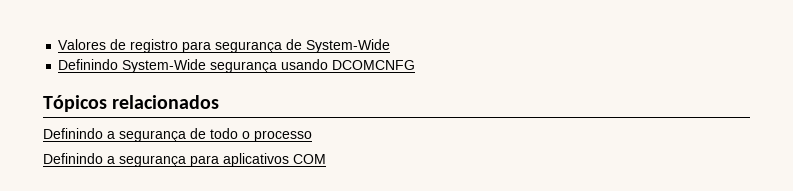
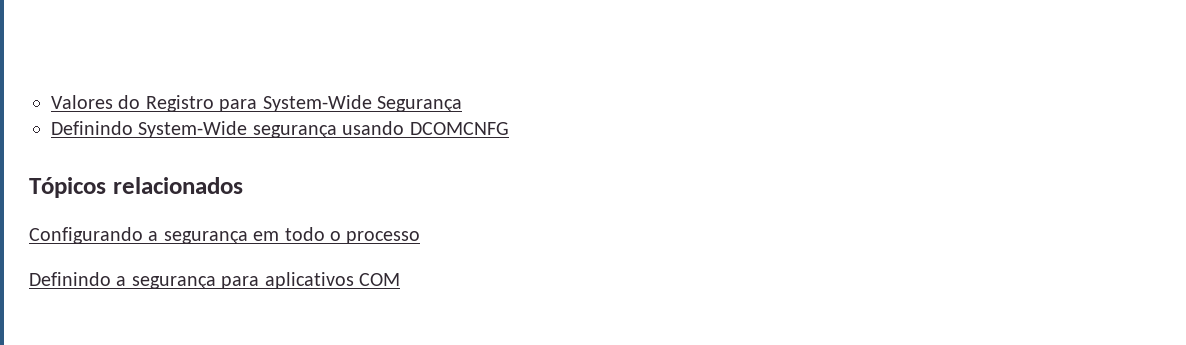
- Valores de registro para segurança de System-Wide
+ Valores do Registro para System-Wide Segurança
- Definindo a segurança de todo o processo
+ Configurando a segurança em todo o processo

